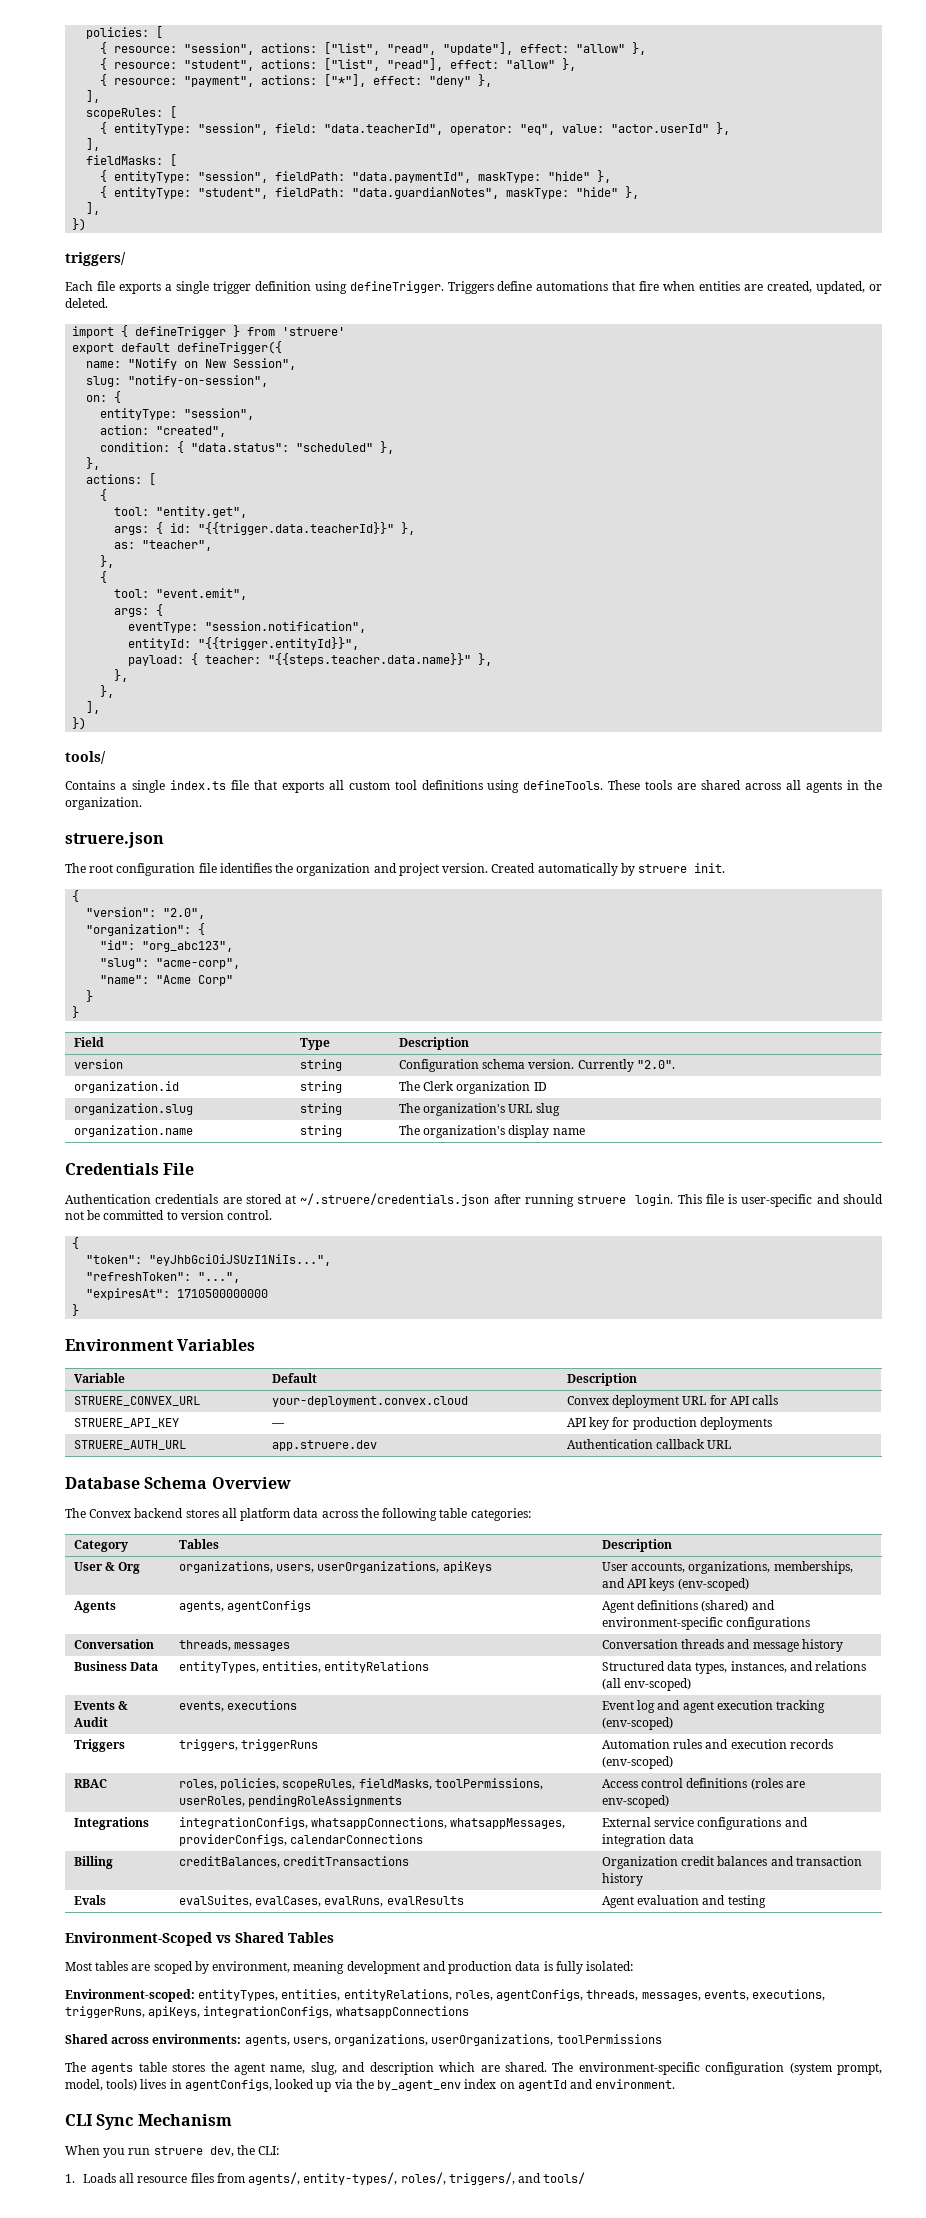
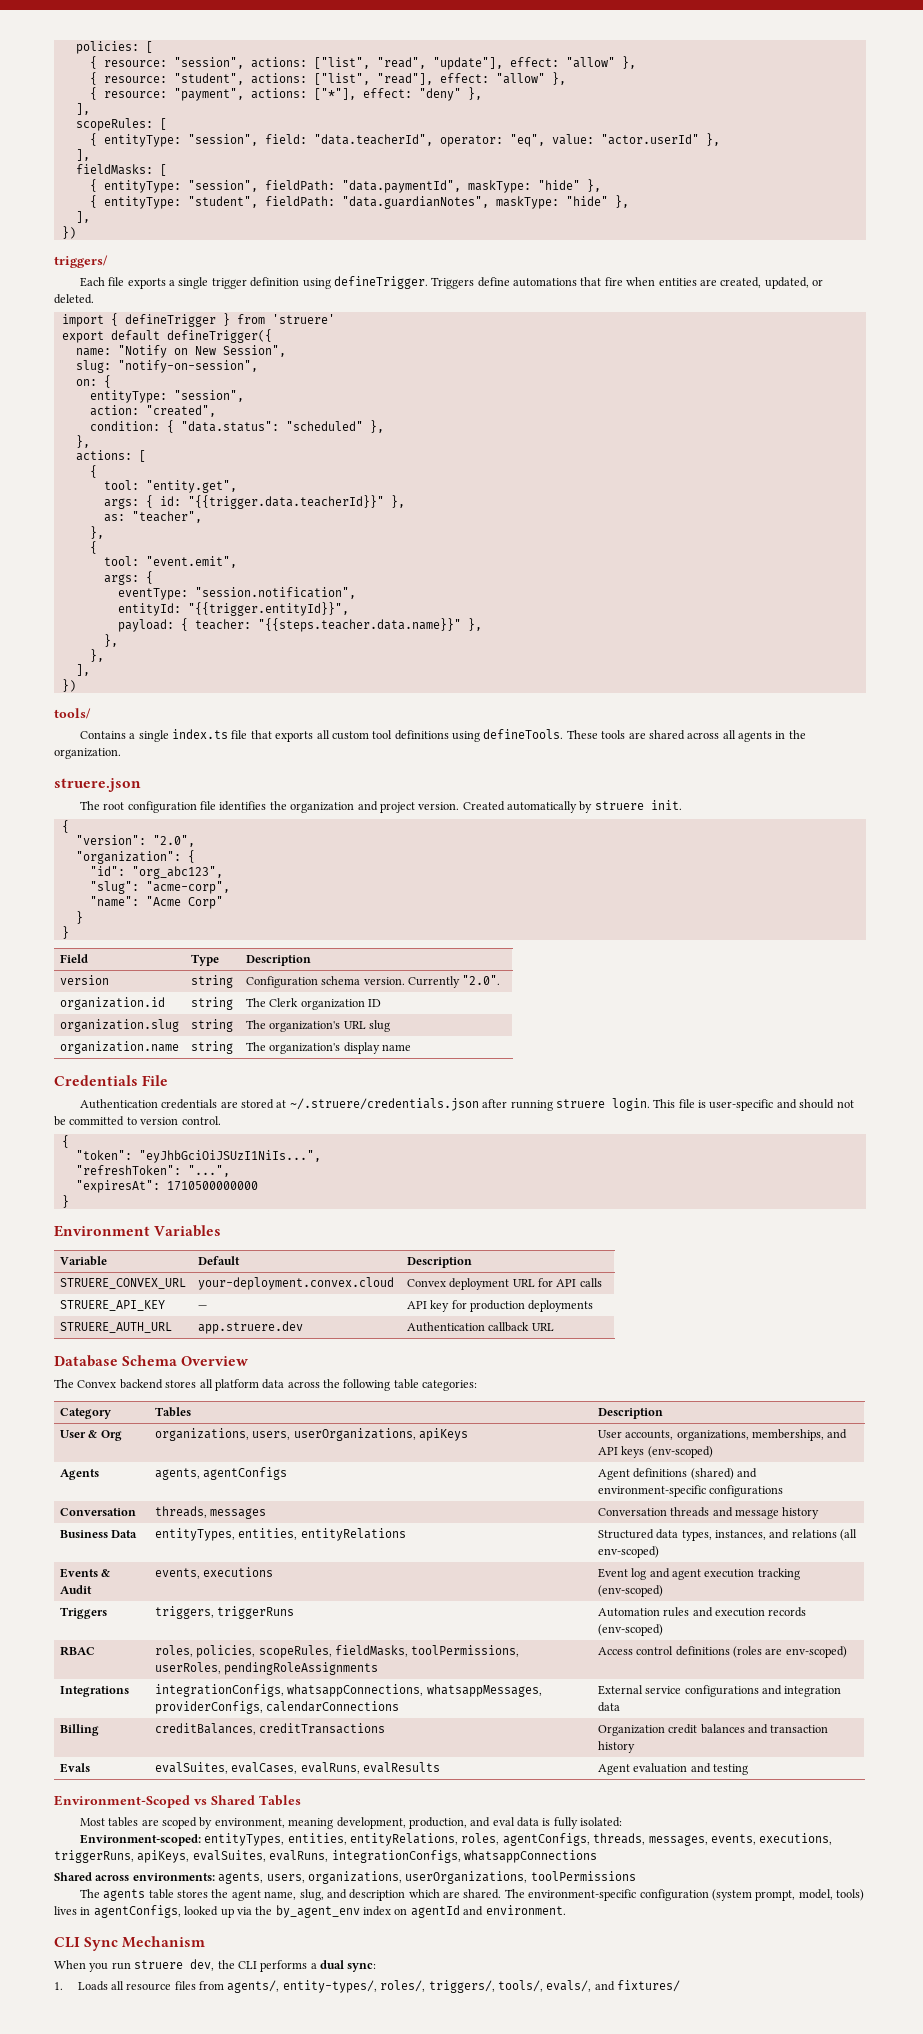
- Most tables are scoped by environment, meaning development and production data is fully isolated:
+ Most tables are scoped by environment, meaning development, production, and eval data is fully isolated:
- Environment-scoped: entityTypes, entities, entityRelations, roles, agentConfigs, threads, messages, events, executions, triggerRuns, apiKeys, integrationConfigs, whatsappConnections
+ Environment-scoped: entityTypes, entities, entityRelations, roles, agentConfigs, threads, messages, events, executions, triggerRuns, apiKeys, evalSuites, evalRuns, integrationConfigs, whatsappConnections
- When you run struere dev, the CLI:
+ When you run struere dev, the CLI performs a dual sync:
- 1. Loads all resource files from agents/, entity-types/, roles/, triggers/, and tools/
+ 1. Loads all resource files from agents/, entity-types/, roles/, triggers/, tools/, evals/, and fixtures/

